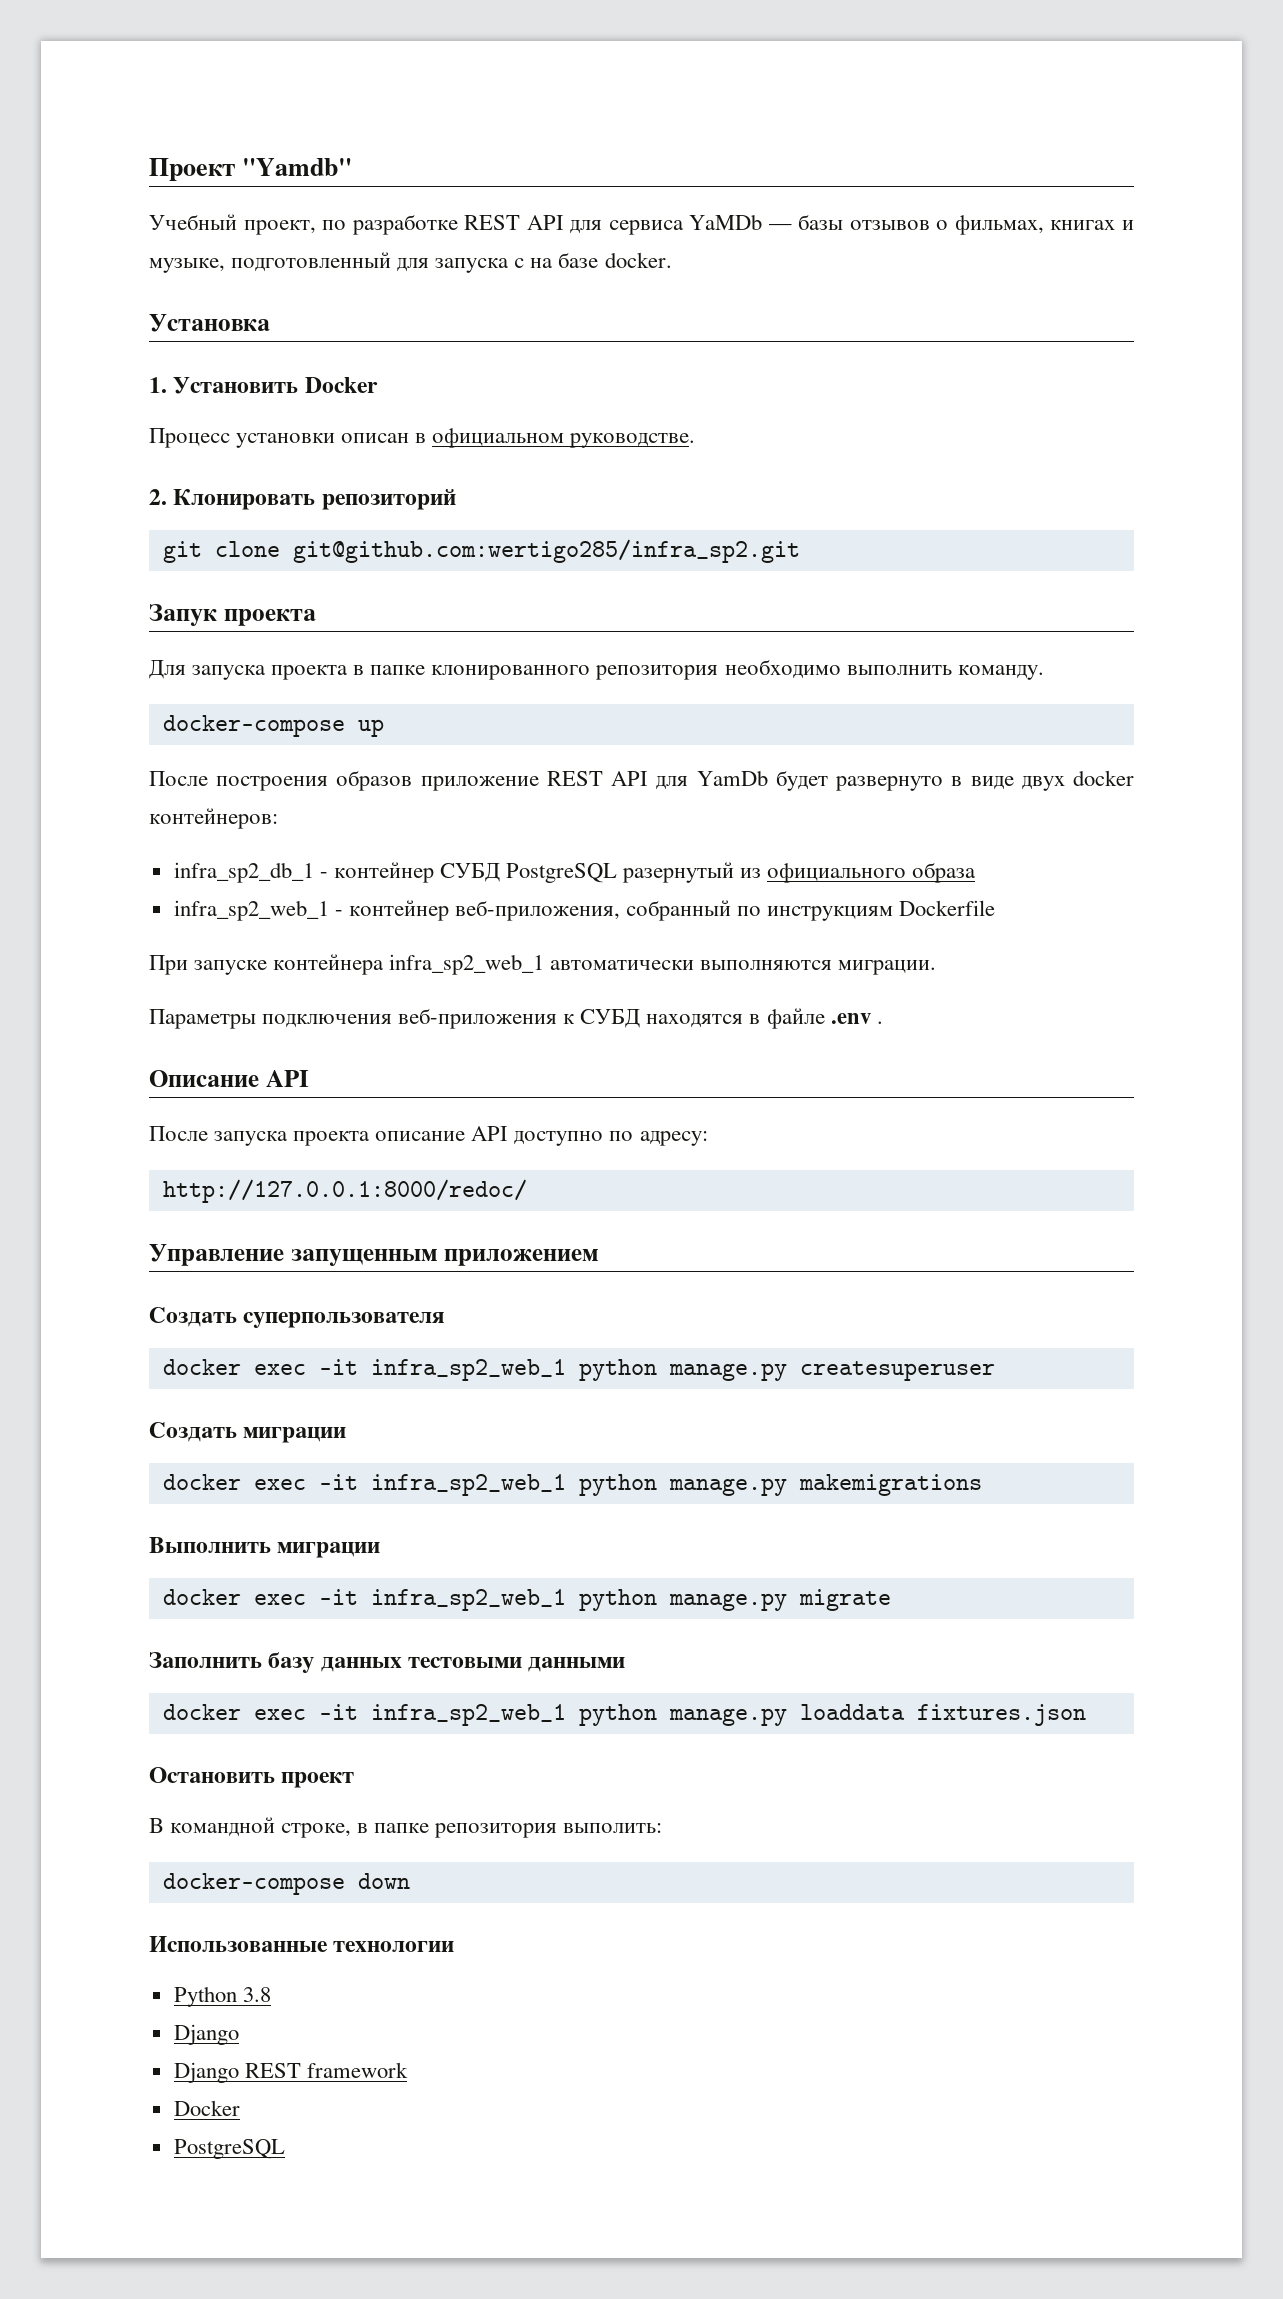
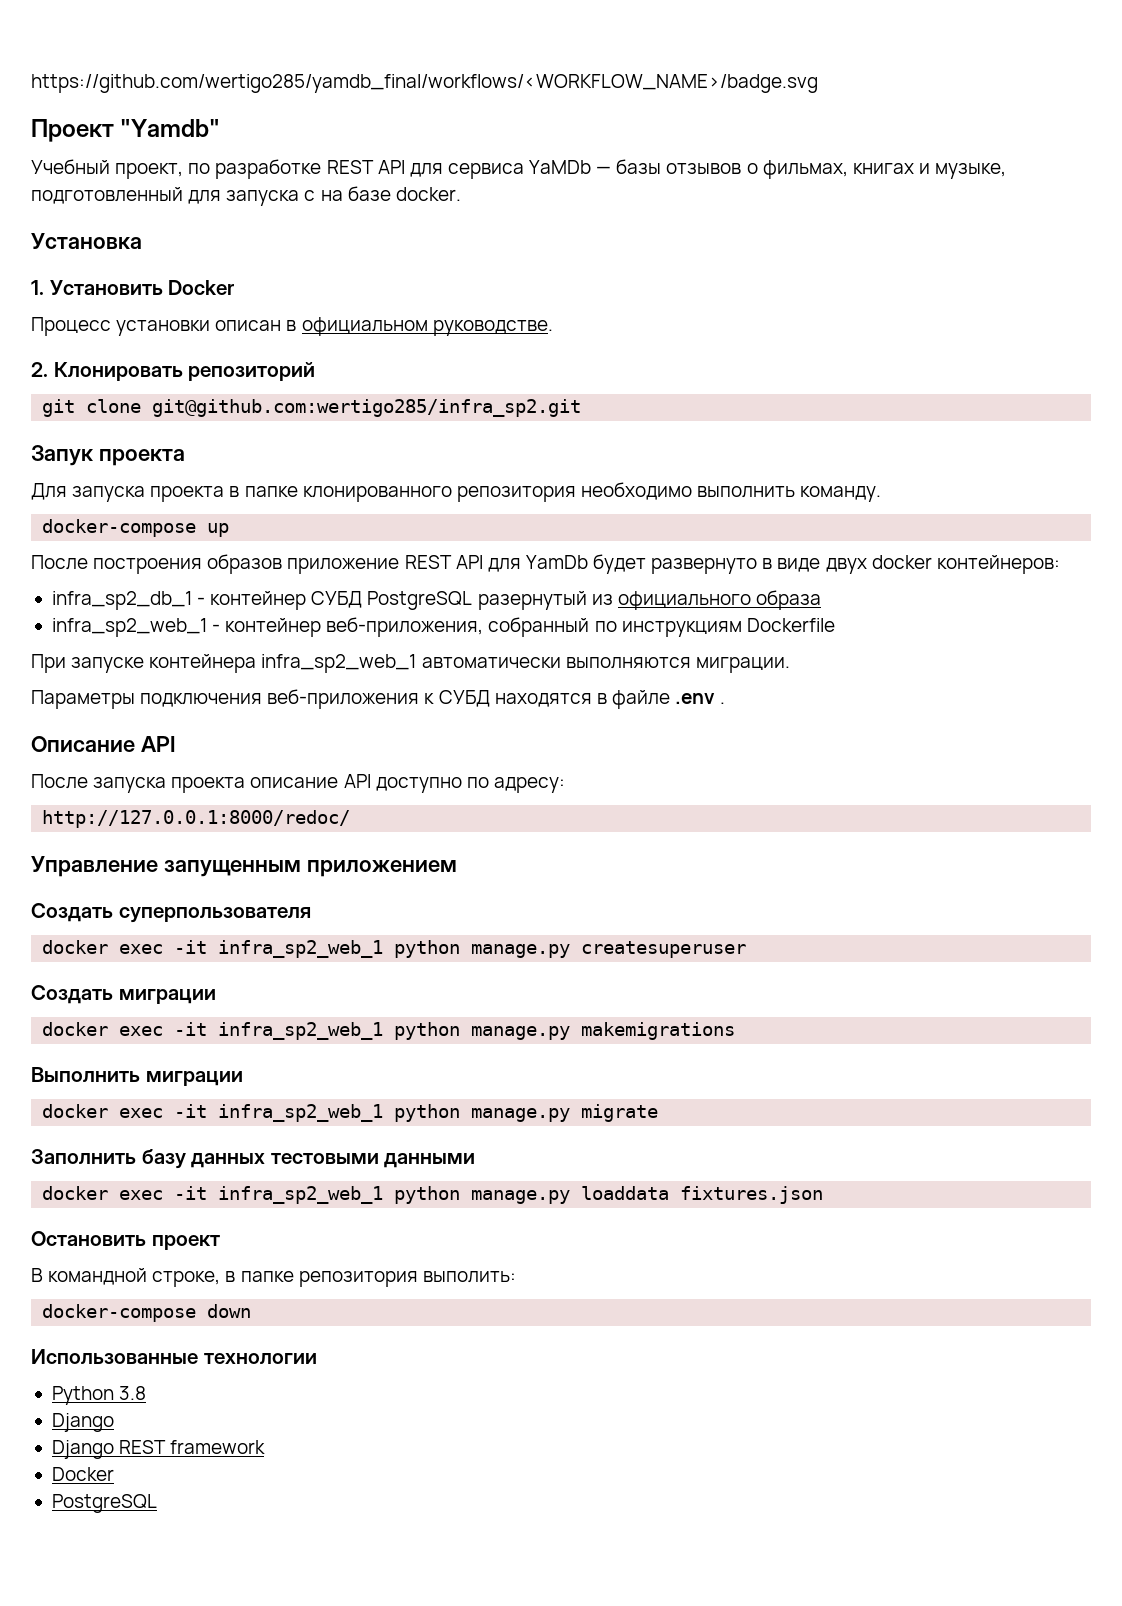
+ https://github.com/wertigo285/yamdb_final/workflows/<WORKFLOW_NAME>/badge.svg

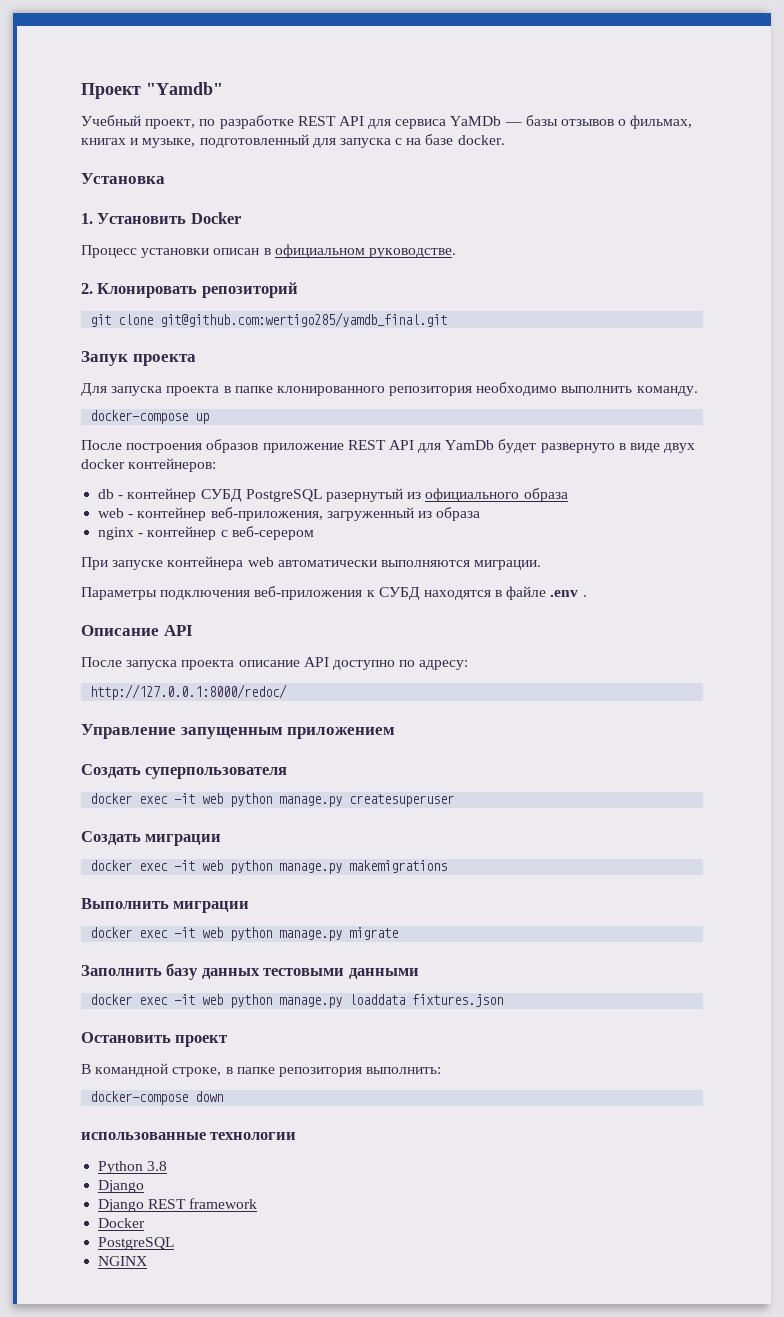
- https://github.com/wertigo285/yamdb_final/workflows/<WORKFLOW_NAME>/badge.svg
- git clone git@github.com:wertigo285/infra_sp2.git
+ git clone git@github.com:wertigo285/yamdb_final.git
- infra_sp2_db_1 - контейнер СУБД PostgreSQL разернутый из официального образа
+ db - контейнер СУБД PostgreSQL разернутый из официального образа
- infra_sp2_web_1 - контейнер веб-приложения, собранный по инструкциям Dockerfile
+ web - контейнер веб-приложения, загруженный из образа
+ nginx - контейнер с веб-серером
- При запуске контейнера infra_sp2_web_1 автоматически выполняются миграции.
+ При запуске контейнера web автоматически выполняются миграции.
- docker exec -it infra_sp2_web_1 python manage.py createsuperuser
+ docker exec -it web python manage.py createsuperuser
- docker exec -it infra_sp2_web_1 python manage.py makemigrations
+ docker exec -it web python manage.py makemigrations
- docker exec -it infra_sp2_web_1 python manage.py migrate
+ docker exec -it web python manage.py migrate
- docker exec -it infra_sp2_web_1 python manage.py loaddata fixtures.json
+ docker exec -it web python manage.py loaddata fixtures.json
- В командной строке, в папке репозитория выполить:
+ В командной строке, в папке репозитория выполнить:
- Использованные технологии
+ использованные технологии
+ NGINX

